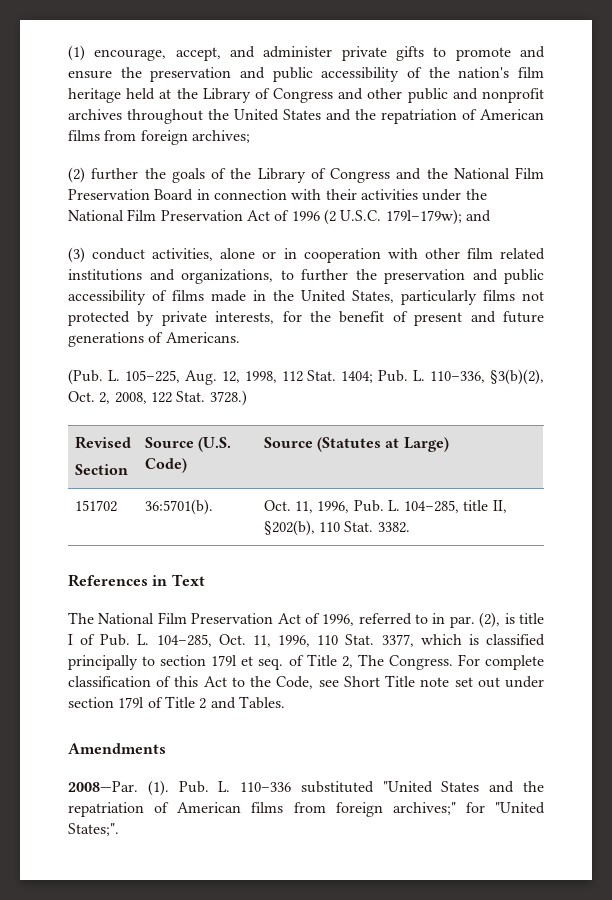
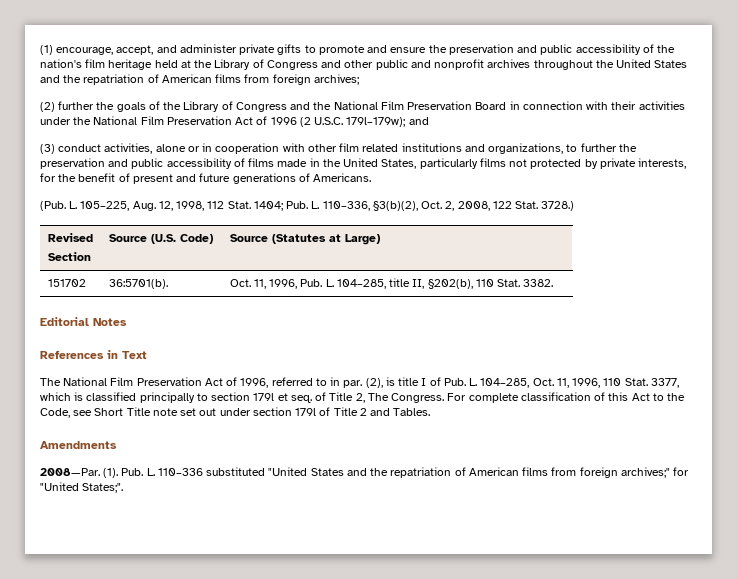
+ Editorial Notes

